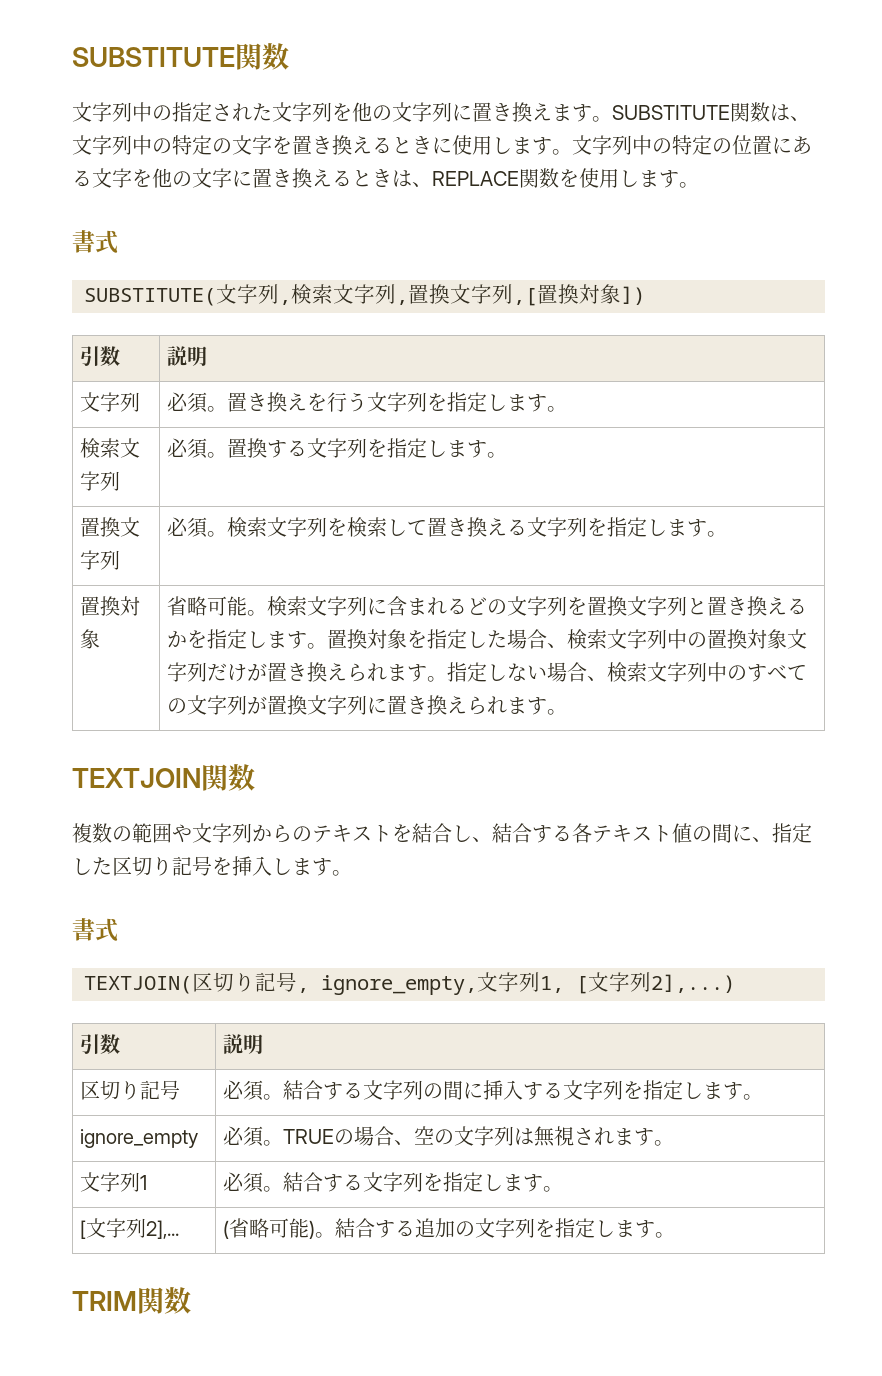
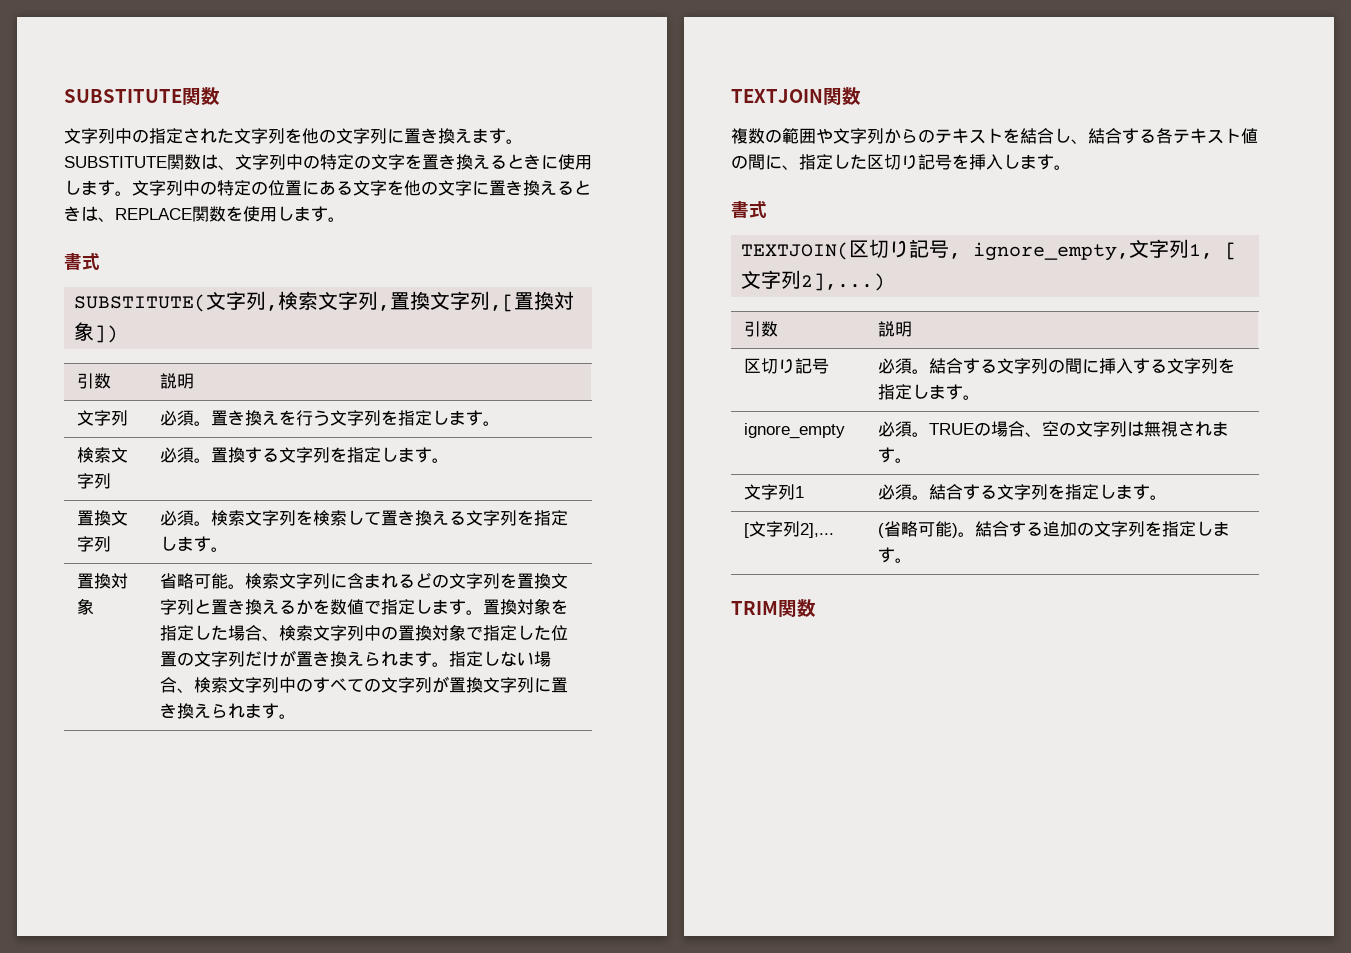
- 検索文字列に含まれるどの文字列を置換文字列と置き換えるかを指定します。
+ 検索文字列に含まれるどの文字列を置換文字列と置き換えるかを数値で指定します。
- 置換対象を指定した場合、検索文字列中の置換対象文字列だけが置き換えられます。
+ 置換対象を指定した場合、検索文字列中の置換対象で指定した位置の文字列だけが置き換えられます。

